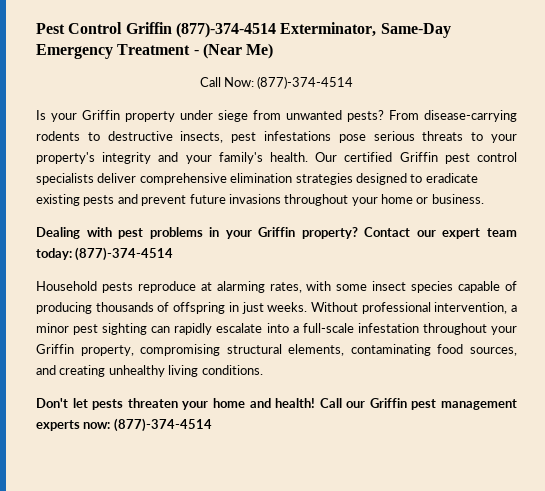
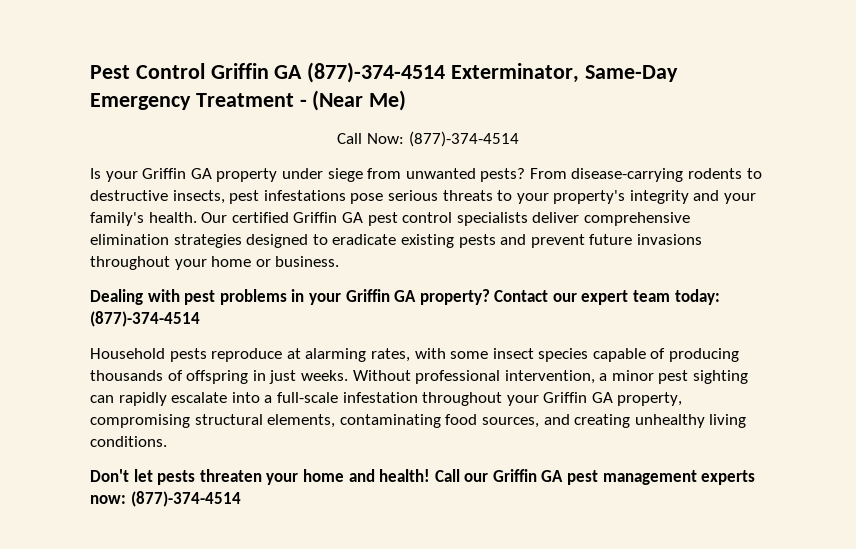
- Pest Control Griffin (877)-374-4514 Exterminator, Same-Day Emergency Treatment - (Near Me)
+ Pest Control Griffin GA (877)-374-4514 Exterminator, Same-Day Emergency Treatment - (Near Me)
- Is your Griffin property under siege from unwanted pests?
+ Is your Griffin GA property under siege from unwanted pests?
- Our certified Griffin pest control specialists deliver comprehensive elimination strategies designed to eradicate existing pests and prevent future invasions throughout your home or business.
+ Our certified Griffin GA pest control specialists deliver comprehensive elimination strategies designed to eradicate existing pests and prevent future invasions throughout your home or business.
- Dealing with pest problems in your Griffin property?
+ Dealing with pest problems in your Griffin GA property?
- Without professional intervention, a minor pest sighting can rapidly escalate into a full-scale infestation throughout your Griffin property, compromising structural elements, contaminating food sources, and creating unhealthy living conditions.
+ Without professional intervention, a minor pest sighting can rapidly escalate into a full-scale infestation throughout your Griffin GA property, compromising structural elements, contaminating food sources, and creating unhealthy living conditions.
- Call our Griffin pest management experts now: (877)-374-4514
+ Call our Griffin GA pest management experts now: (877)-374-4514

